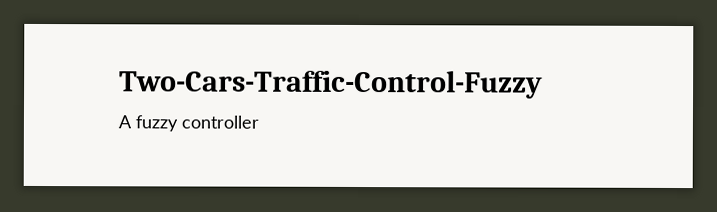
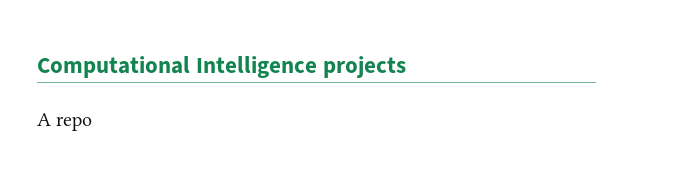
- Two-Cars-Traffic-Control-Fuzzy
+ Computational Intelligence projects
- A fuzzy controller
+ A repo

